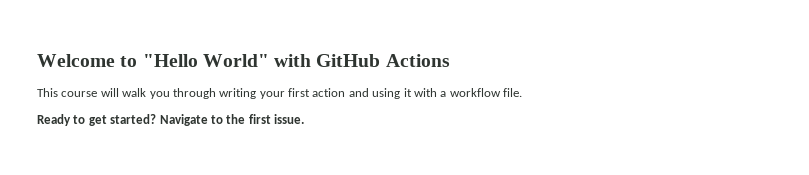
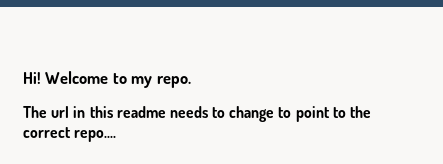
+ Hi!
- Welcome to "Hello World" with GitHub Actions
- This course will walk you through writing your first action and using it with a workflow file.
- Ready to get started? Navigate to the first issue.
+ Welcome to my repo.
+ The url in this readme needs to change to point to the correct repo....

